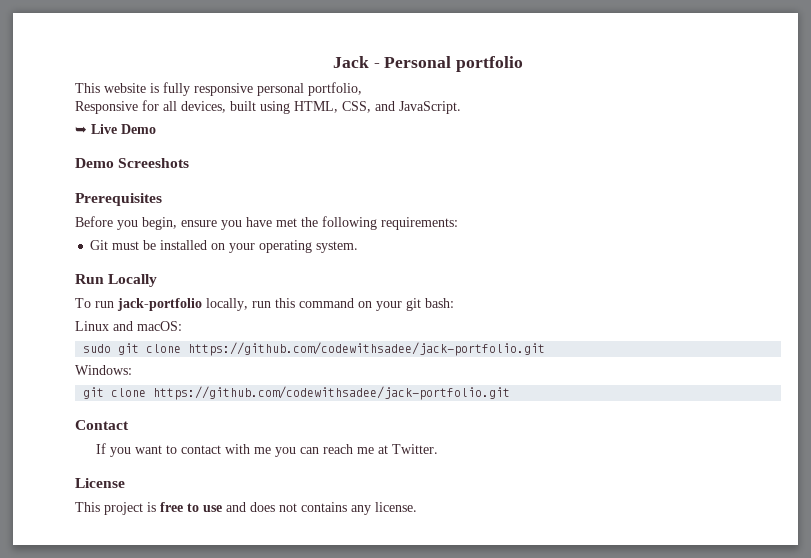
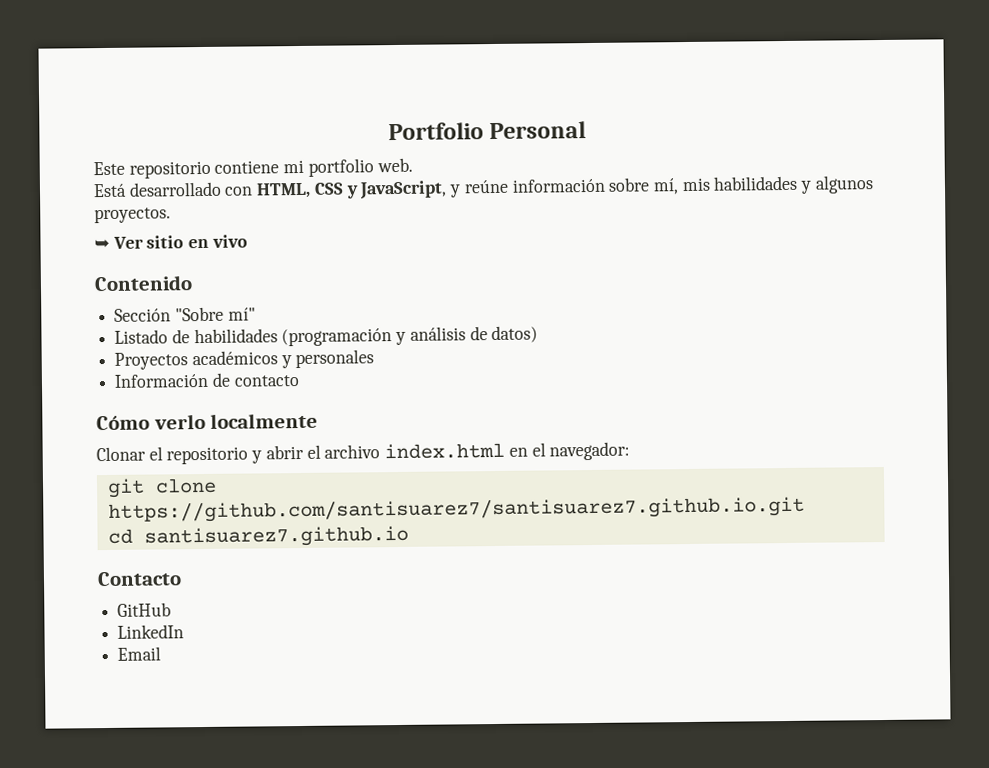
- Jack - Personal portfolio
- This website is fully responsive personal portfolio,
- Responsive for all devices, built using HTML, CSS, and JavaScript.
- ➥ Live Demo
- Demo Screeshots
- Prerequisites
- Before you begin, ensure you have met the following requirements:
- Git must be installed on your operating system.
- Run Locally
- To run jack-portfolio locally, run this command on your git bash:
- Linux and macOS:
- sudo git clone https://github.com/codewithsadee/jack-portfolio.git
- Windows:
- git clone https://github.com/codewithsadee/jack-portfolio.git
- Contact
- If you want to contact with me you can reach me at Twitter.
- License
- This project is free to use and does not contains any license.
+ Portfolio Personal
+ Este repositorio contiene mi portfolio web.
+ Está desarrollado con HTML, CSS y JavaScript, y reúne información sobre mí, mis habilidades y algunos proyectos.
+ ➥ Ver sitio en vivo
+ Contenido
+ Sección "Sobre mí"
+ Listado de habilidades (programación y análisis de datos)
+ Proyectos académicos y personales
+ Información de contacto
+ Cómo verlo localmente
+ Clonar el repositorio y abrir el archivo index.html en el navegador:
+ git clone https://github.com/santisuarez7/santisuarez7.github.io.git
+ cd santisuarez7.github.io
+ Contacto
+ GitHub
+ LinkedIn
+ Email

